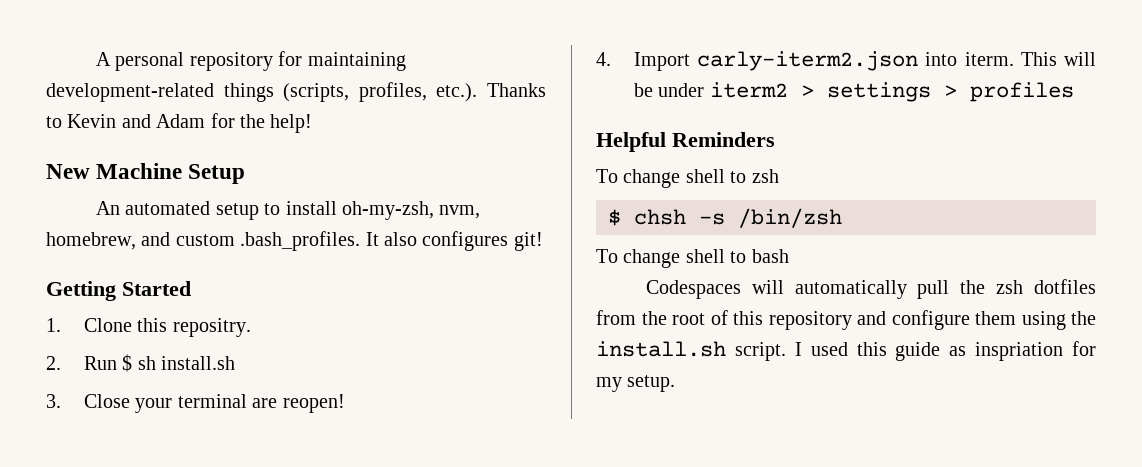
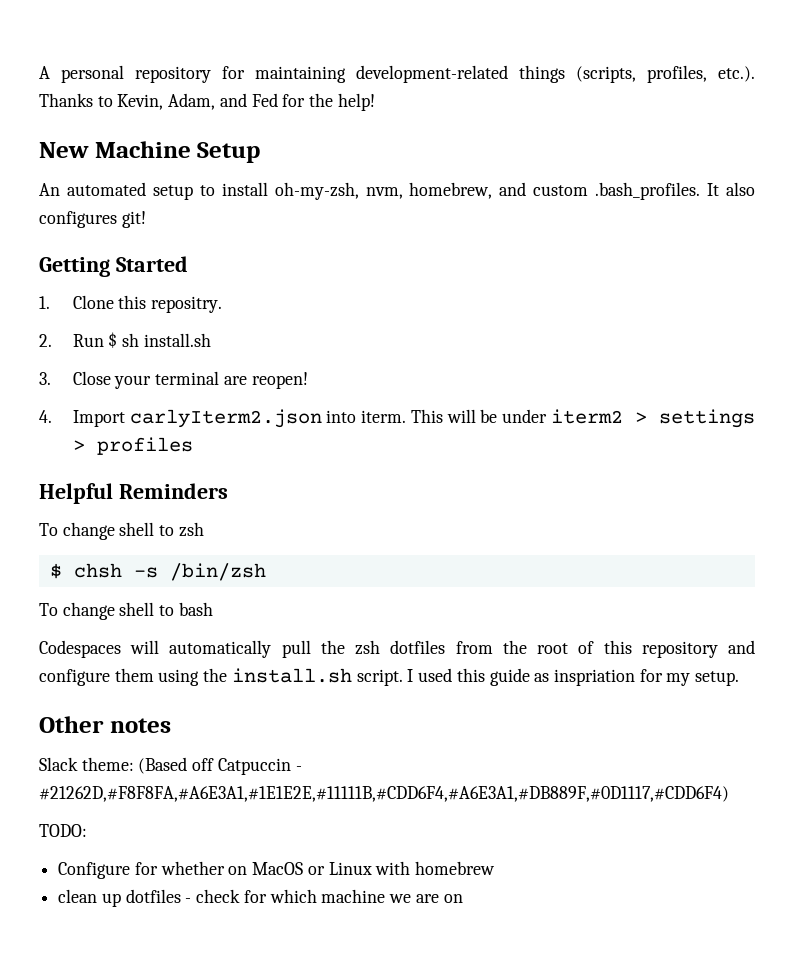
- A personal repository for maintaining development-related things (scripts, profiles, etc.). Thanks to Kevin and Adam for the help!
+ A personal repository for maintaining development-related things (scripts, profiles, etc.). Thanks to Kevin, Adam, and Fed for the help!
- 4. Import carly-iterm2.json into iterm.
+ 4. Import carlyIterm2.json into iterm.
+ Other notes
+ Slack theme: (Based off Catpuccin - #21262D,#F8F8FA,#A6E3A1,#1E1E2E,#11111B,#CDD6F4,#A6E3A1,#DB889F,#0D1117,#CDD6F4)
+ TODO:
+ Configure for whether on MacOS or Linux with homebrew
+ clean up dotfiles - check for which machine we are on

